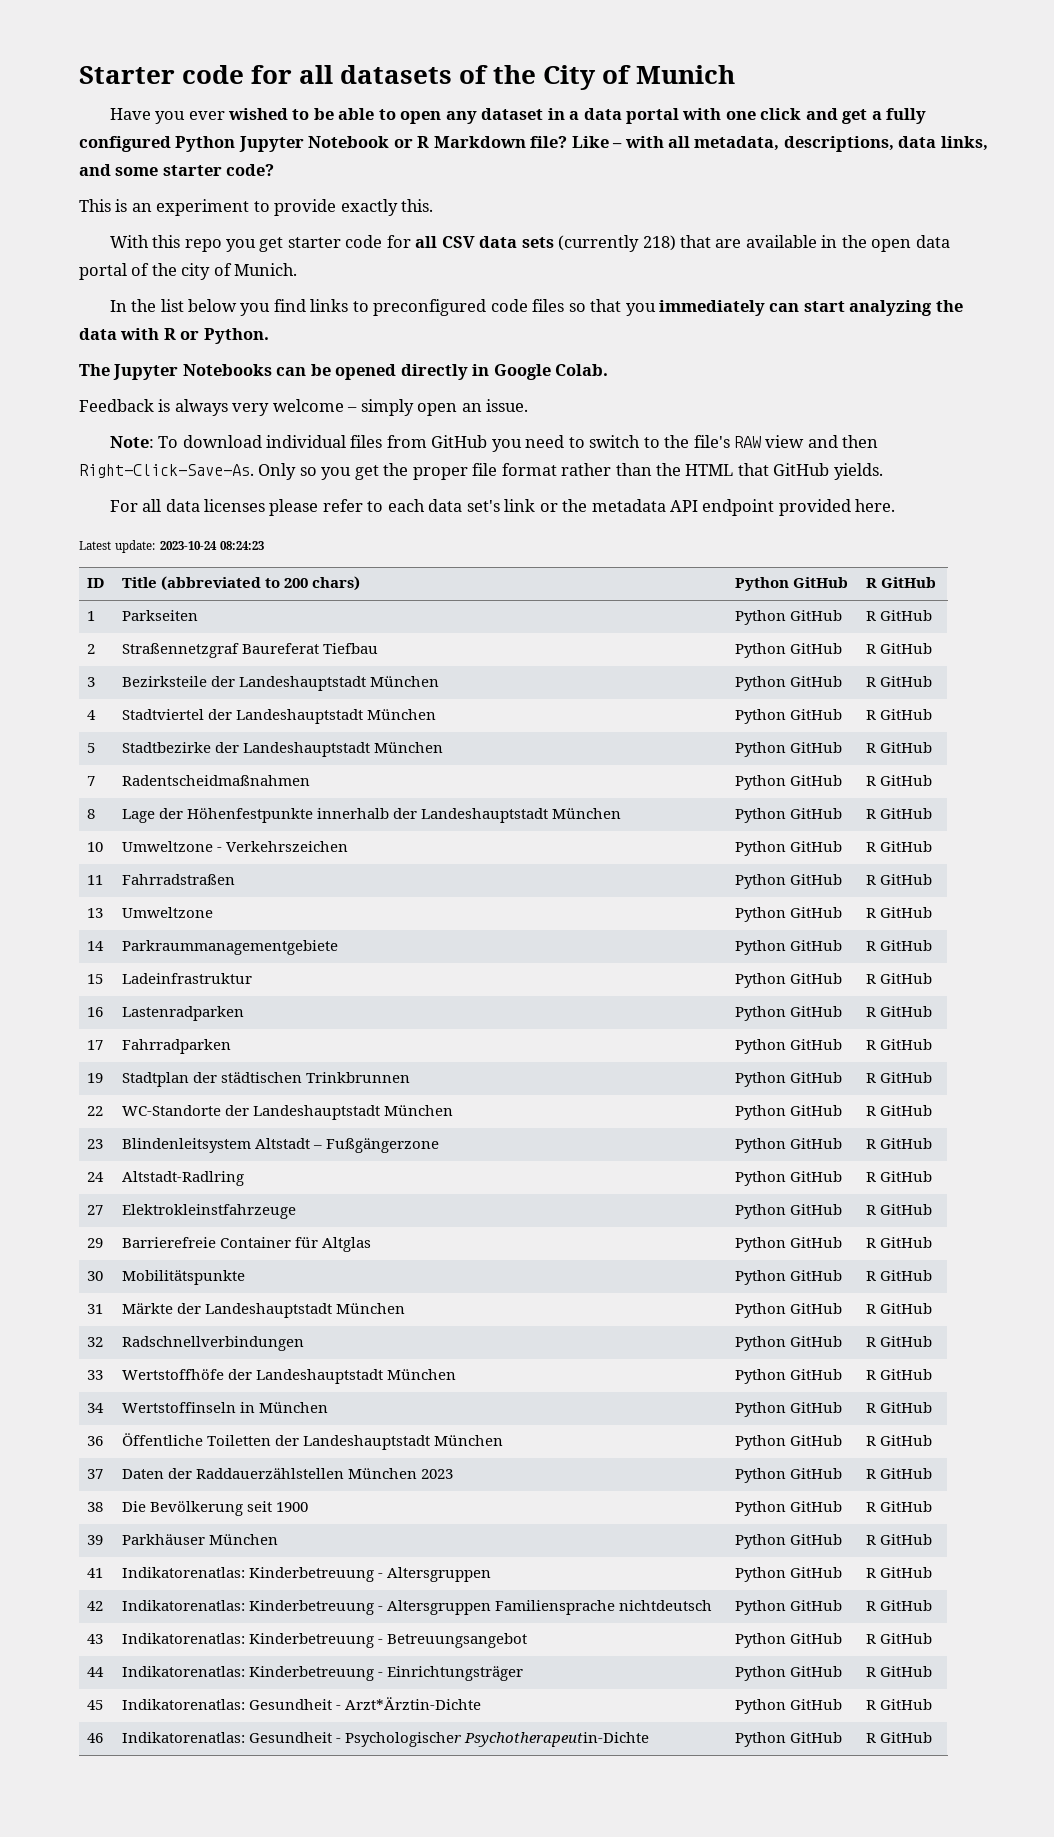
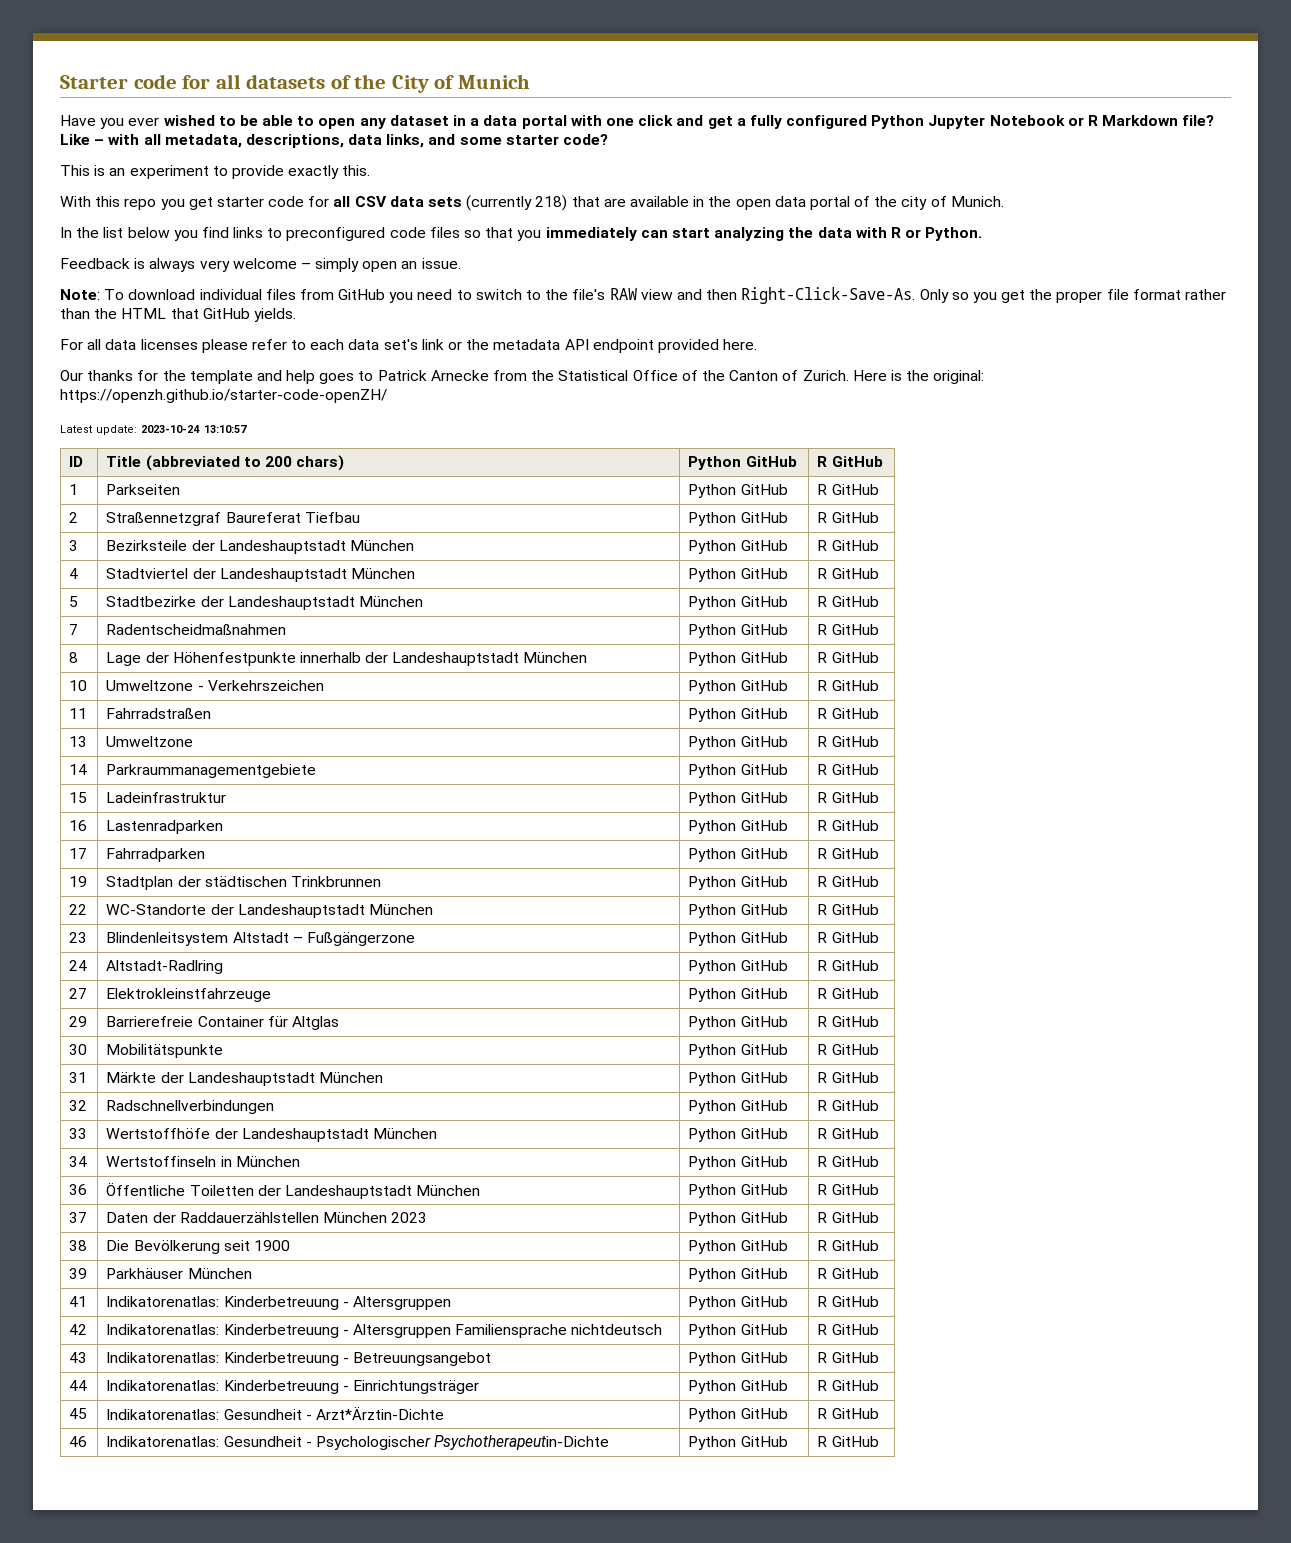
- The Jupyter Notebooks can be opened directly in Google Colab.
+ Our thanks for the template and help goes to Patrick Arnecke from the Statistical Office of the Canton of Zurich. Here is the original: https://openzh.github.io/starter-code-openZH/
- Latest update: 2023-10-24 08:24:23
+ Latest update: 2023-10-24 13:10:57

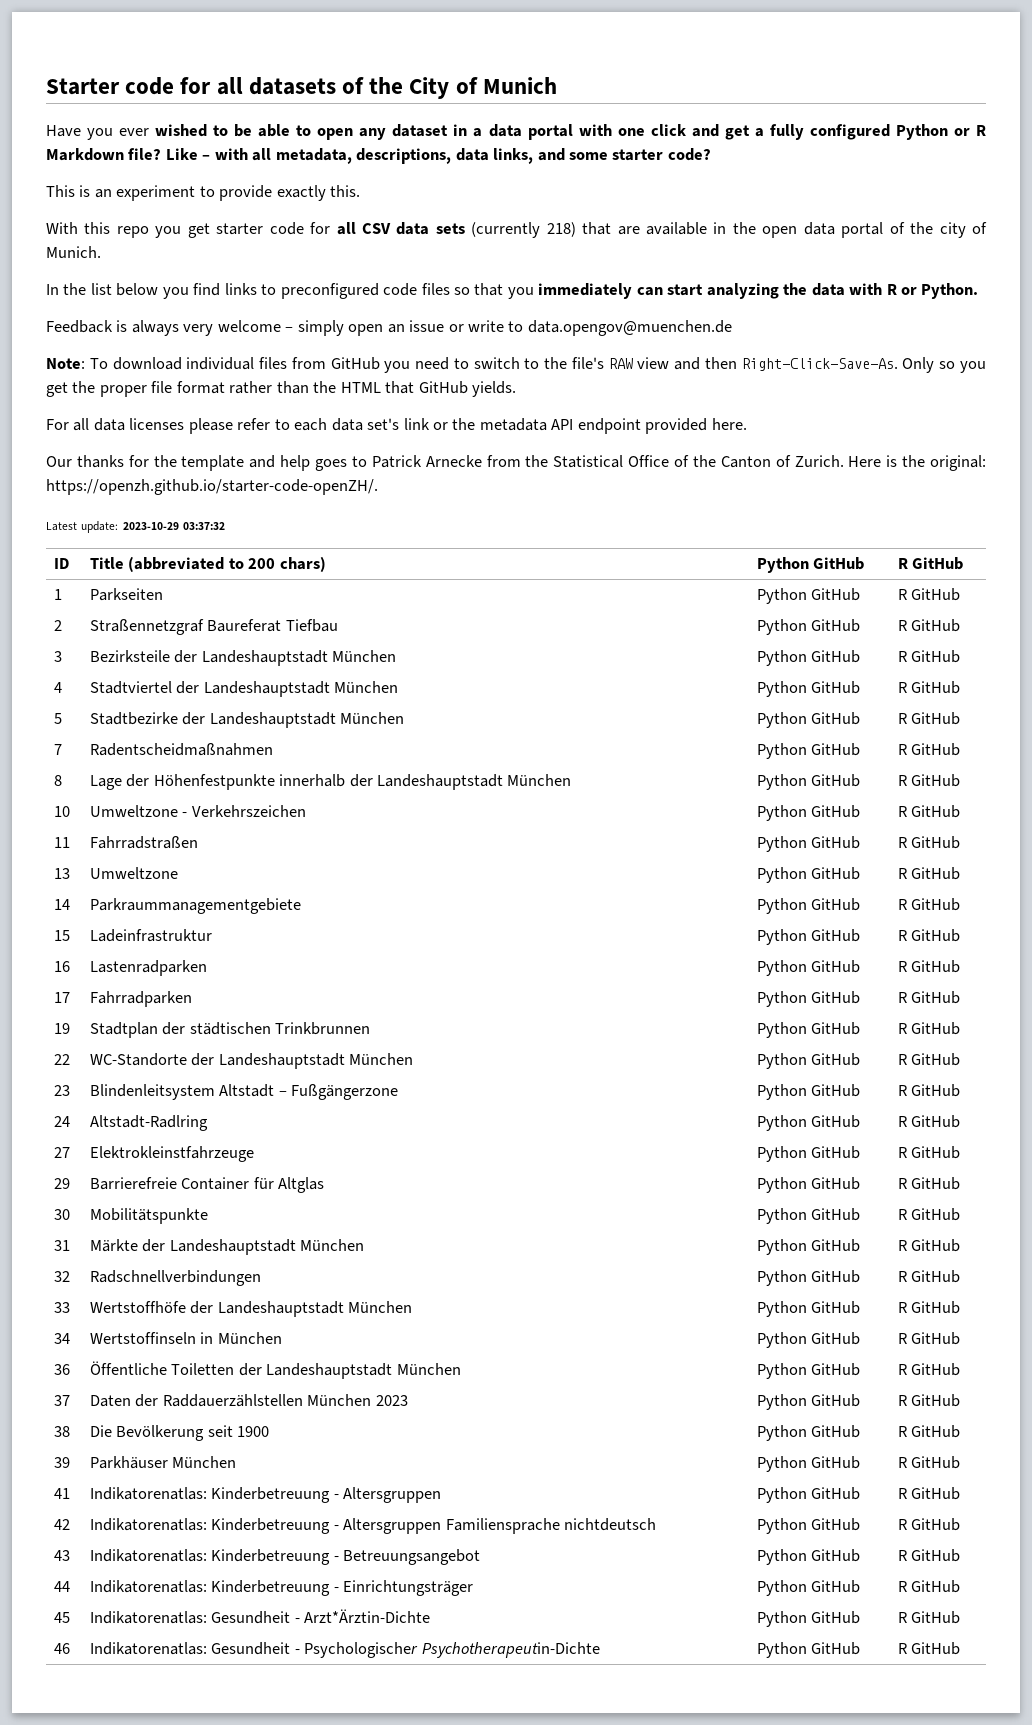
- Have you ever wished to be able to open any dataset in a data portal with one click and get a fully configured Python Jupyter Notebook or R Markdown file?
+ Have you ever wished to be able to open any dataset in a data portal with one click and get a fully configured Python or R Markdown file?
- Feedback is always very welcome – simply open an issue.
+ Feedback is always very welcome – simply open an issue or write to data.opengov@muenchen.de
- Here is the original: https://openzh.github.io/starter-code-openZH/
+ Here is the original: https://openzh.github.io/starter-code-openZH/.
- Latest update: 2023-10-24 13:10:57
+ Latest update: 2023-10-29 03:37:32

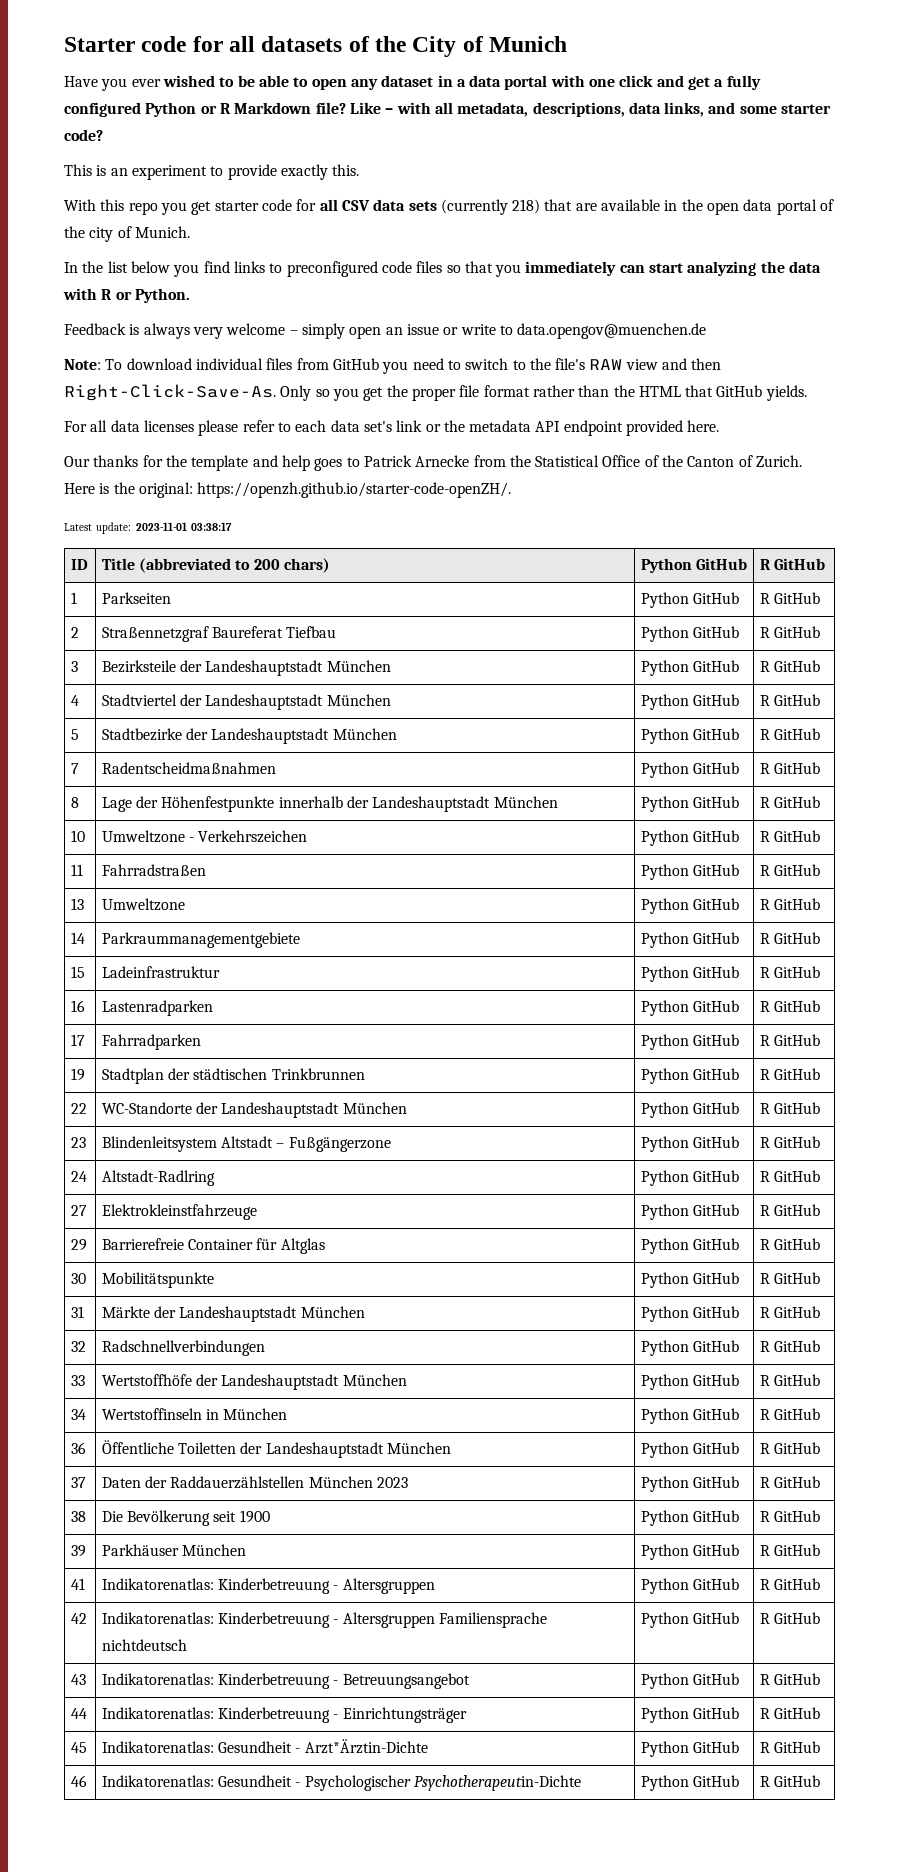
- Latest update: 2023-10-29 03:37:32
+ Latest update: 2023-11-01 03:38:17

